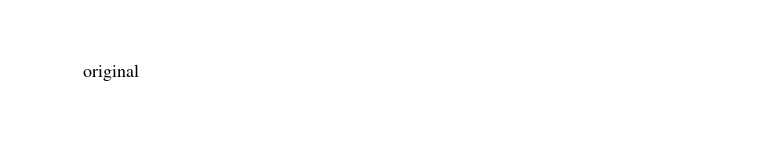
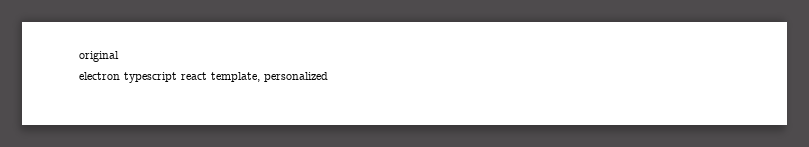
+ electron typescript react template, personalized

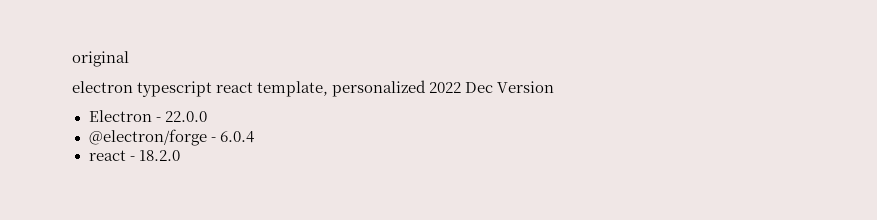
- electron typescript react template, personalized
+ electron typescript react template, personalized 2022 Dec Version
+ Electron - 22.0.0
+ @electron/forge - 6.0.4
+ react - 18.2.0

